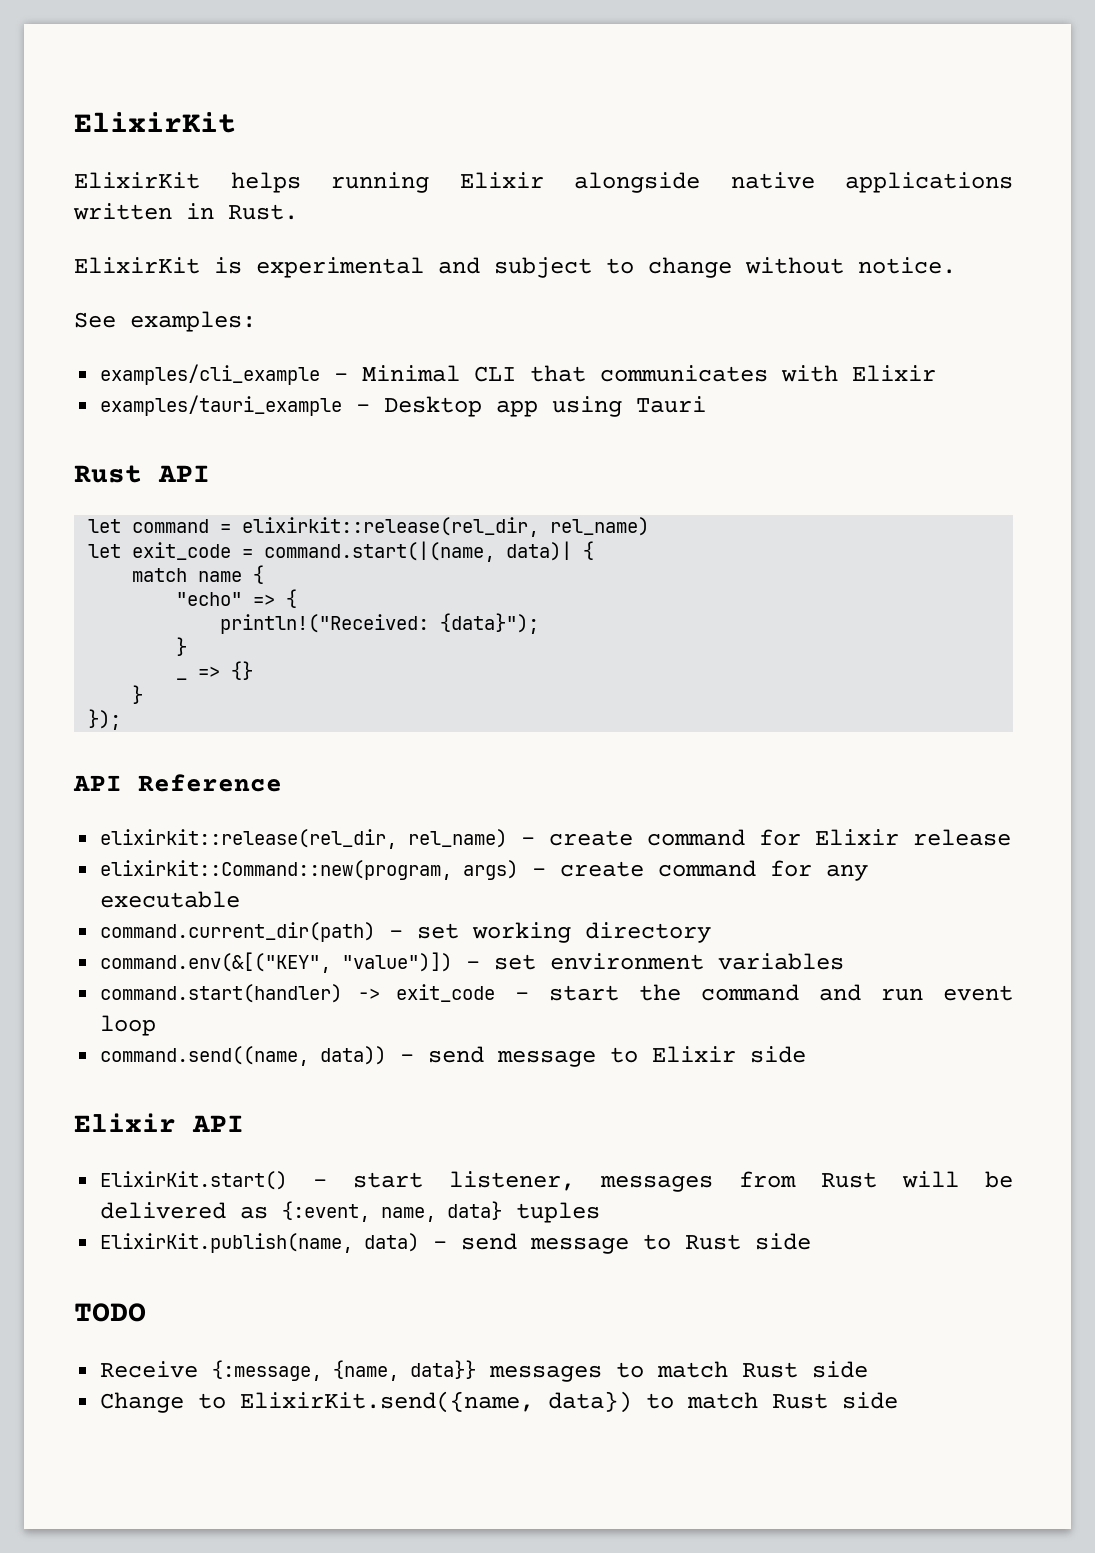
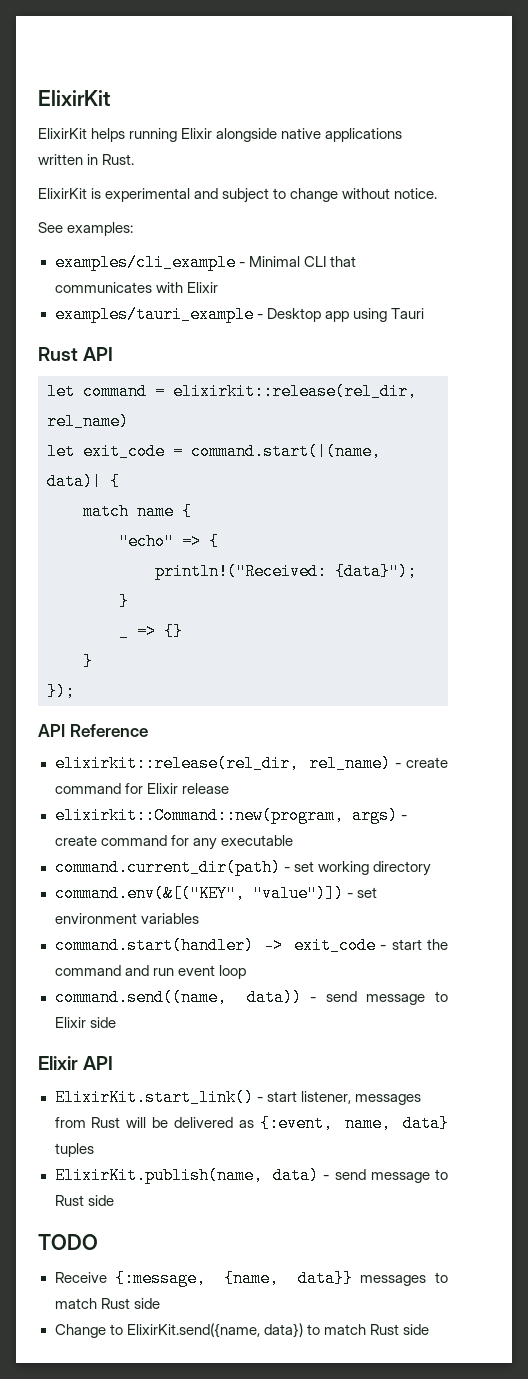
- ElixirKit.start() - start listener, messages from Rust will be delivered as {:event, name, data} tuples
+ ElixirKit.start_link() - start listener, messages from Rust will be delivered as {:event, name, data} tuples

